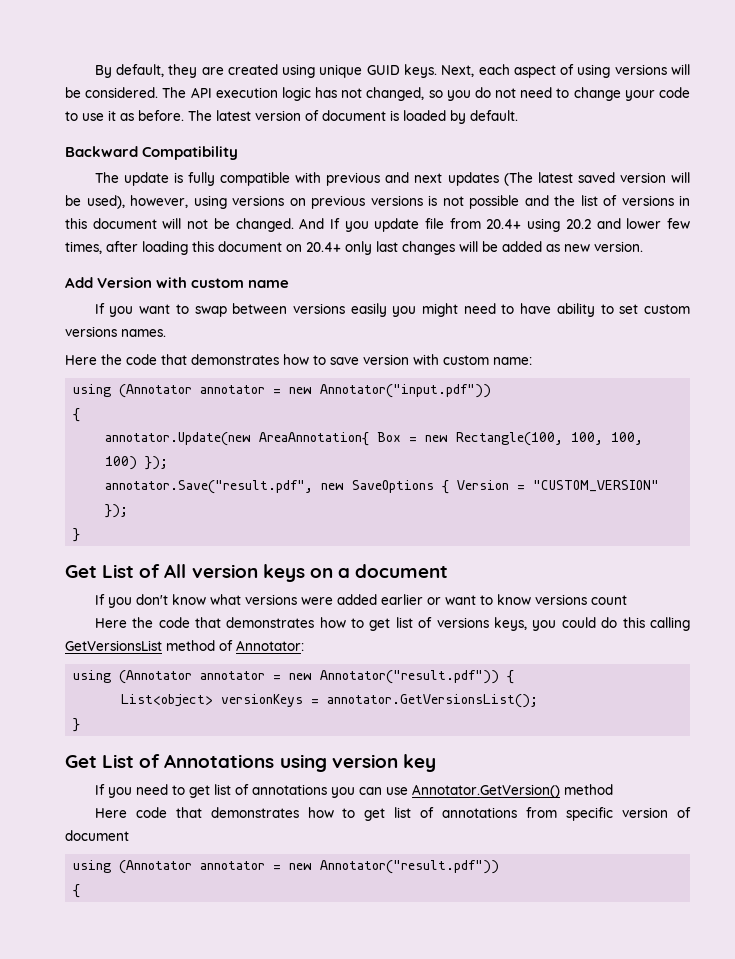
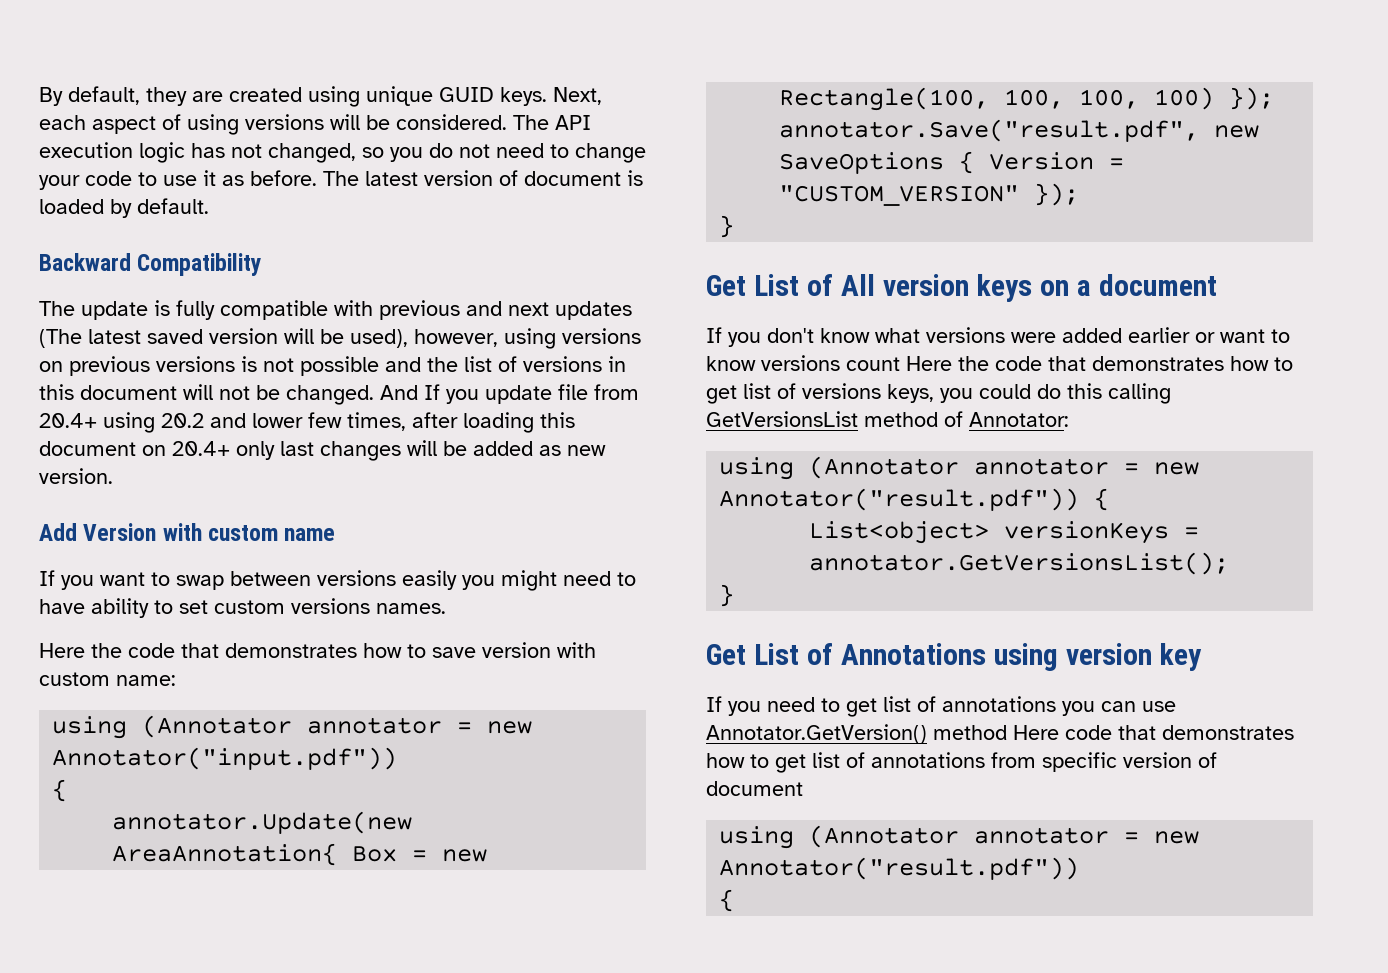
- If you don't know what versions were added earlier or want to know versions count
- Here the code that demonstrates how to get list of versions keys, you could do this calling GetVersionsList method of Annotator:
+ If you don't know what versions were added earlier or want to know versions count Here the code that demonstrates how to get list of versions keys, you could do this calling GetVersionsList method of Annotator:
- If you need to get list of annotations you can use Annotator.GetVersion() method
- Here code that demonstrates how to get list of annotations from specific version of document
+ If you need to get list of annotations you can use Annotator.GetVersion() method Here code that demonstrates how to get list of annotations from specific version of document

